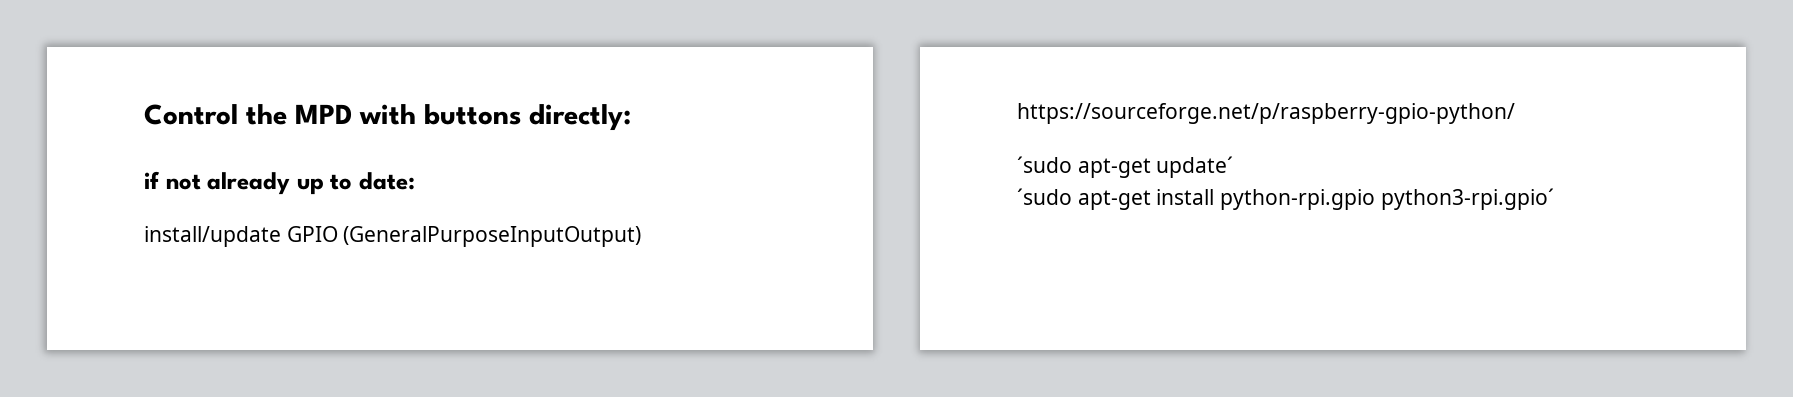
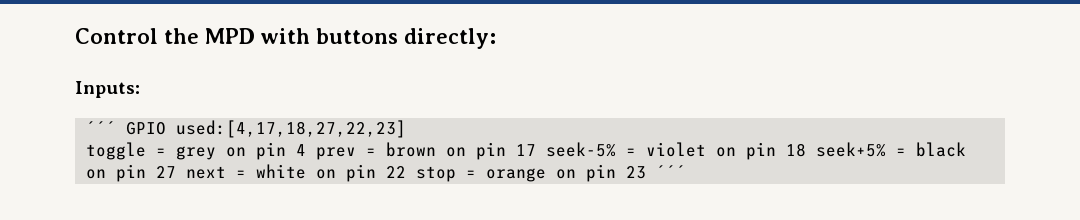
- if not already up to date:
- install/update GPIO (GeneralPurposeInputOutput) https://sourceforge.net/p/raspberry-gpio-python/
- ´sudo apt-get update´
- ´sudo apt-get install python-rpi.gpio python3-rpi.gpio´
+ Inputs:
+ ´´´ GPIO used:[4,17,18,27,22,23]
+ toggle = grey on pin 4 prev = brown on pin 17 seek-5% = violet on pin 18 seek+5% = black on pin 27 next = white on pin 22 stop = orange on pin 23 ´´´

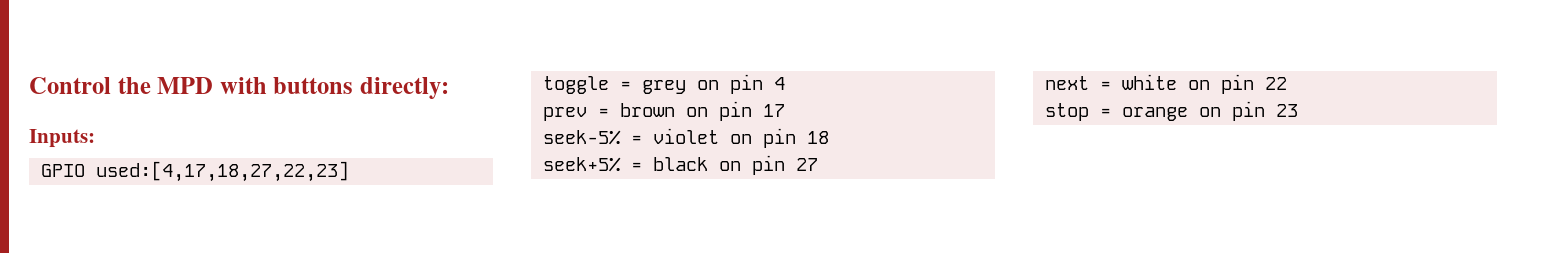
- ´´´ GPIO used:[4,17,18,27,22,23]
+ GPIO used:[4,17,18,27,22,23]
- toggle = grey on pin 4 prev = brown on pin 17 seek-5% = violet on pin 18 seek+5% = black on pin 27 next = white on pin 22 stop = orange on pin 23 ´´´
+ toggle = grey on pin 4
+ prev = brown on pin 17
+ seek-5% = violet on pin 18
+ seek+5% = black on pin 27
+ next = white on pin 22
+ stop = orange on pin 23

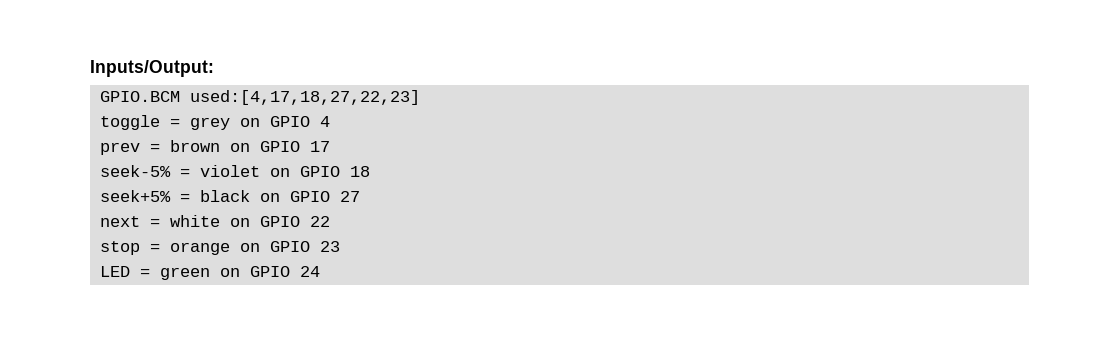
- Control the MPD with buttons directly:
- Inputs:
- GPIO used:[4,17,18,27,22,23]
+ Inputs/Output:
+ GPIO.BCM used:[4,17,18,27,22,23]
- toggle = grey on pin 4
+ toggle = grey on GPIO 4
- prev = brown on pin 17
+ prev = brown on GPIO 17
- seek-5% = violet on pin 18
+ seek-5% = violet on GPIO 18
- seek+5% = black on pin 27
+ seek+5% = black on GPIO 27
- next = white on pin 22
+ next = white on GPIO 22
- stop = orange on pin 23
+ stop = orange on GPIO 23
+ LED = green on GPIO 24

